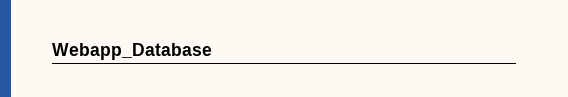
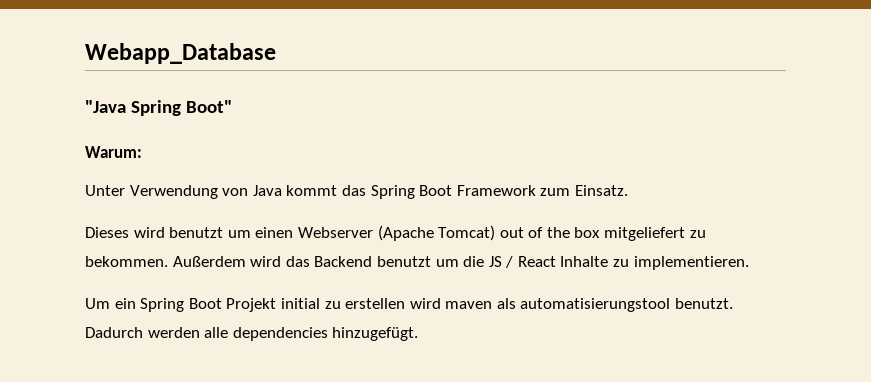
+ "Java Spring Boot"
+ Warum:
+ Unter Verwendung von Java kommt das Spring Boot Framework zum Einsatz.
+ Dieses wird benutzt um einen Webserver (Apache Tomcat) out of the box mitgeliefert zu bekommen. Außerdem wird das Backend benutzt um die JS / React Inhalte zu implementieren.
+ Um ein Spring Boot Projekt initial zu erstellen wird maven als automatisierungstool benutzt. Dadurch werden alle dependencies hinzugefügt.

